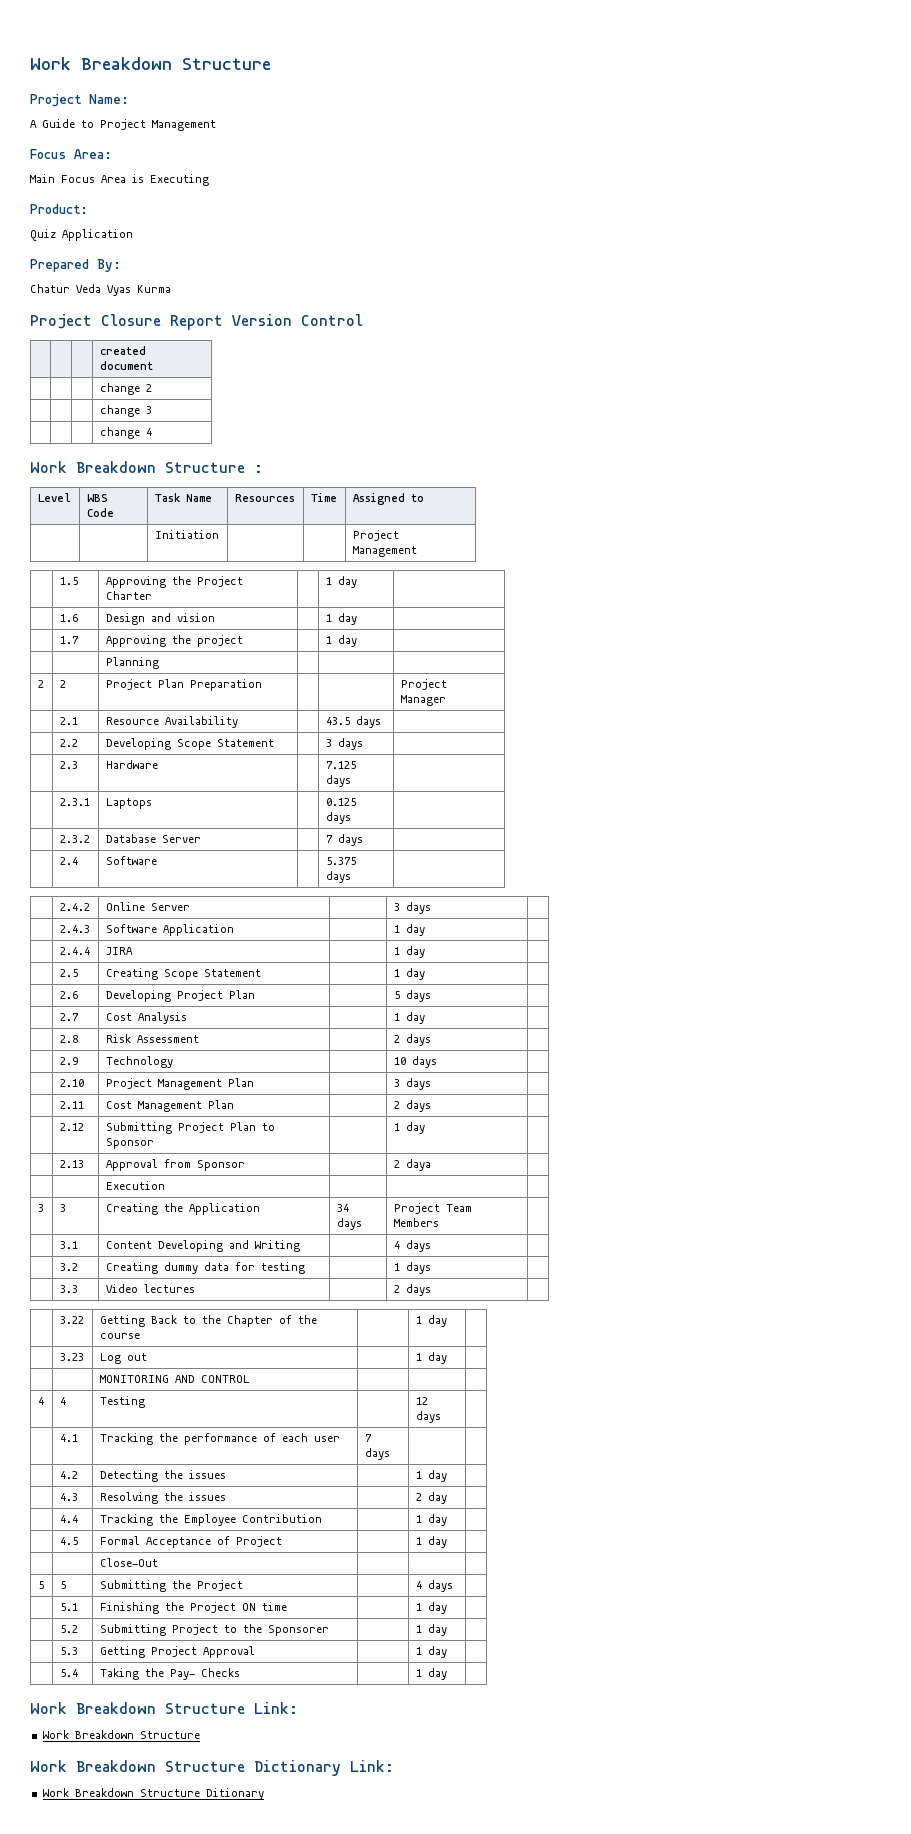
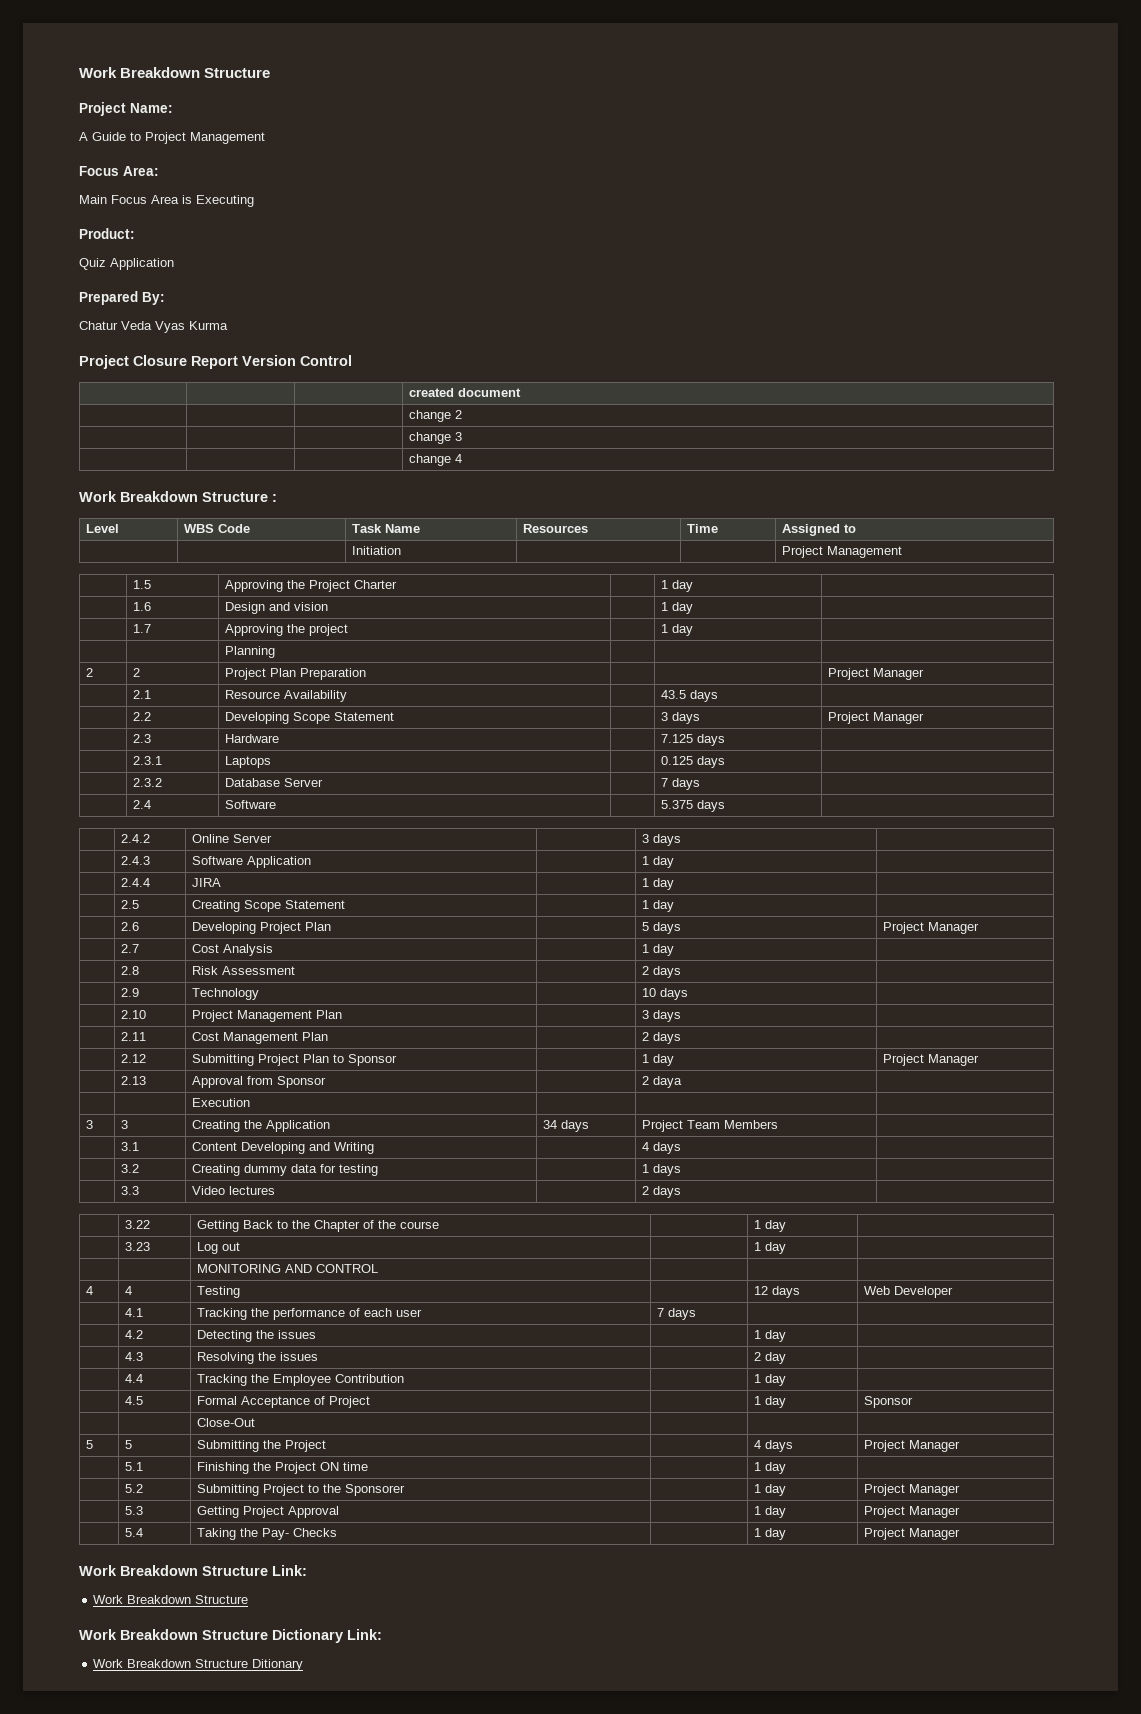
- | 2.2 | Developing Scope Statement | | 3 days |
+ | 2.2 | Developing Scope Statement | | 3 days | Project Manager
- | 2.6 | Developing Project Plan | | 5 days |
+ | 2.6 | Developing Project Plan | | 5 days | Project Manager
- | 2.12 | Submitting Project Plan to Sponsor | | 1 day |
+ | 2.12 | Submitting Project Plan to Sponsor | | 1 day | Project Manager
- 4 | 4 | Testing | | 12 days |
+ 4 | 4 | Testing | | 12 days | Web Developer
- | 4.5 | Formal Acceptance of Project | | 1 day |
+ | 4.5 | Formal Acceptance of Project | | 1 day | Sponsor
- 5 | 5 | Submitting the Project | | 4 days |
+ 5 | 5 | Submitting the Project | | 4 days | Project Manager
- | 5.2 | Submitting Project to the Sponsorer | | 1 day |
+ | 5.2 | Submitting Project to the Sponsorer | | 1 day | Project Manager
- | 5.3 | Getting Project Approval | | 1 day |
+ | 5.3 | Getting Project Approval | | 1 day | Project Manager
- | 5.4 | Taking the Pay- Checks | | 1 day |
+ | 5.4 | Taking the Pay- Checks | | 1 day | Project Manager

